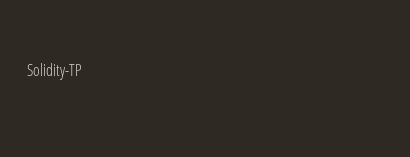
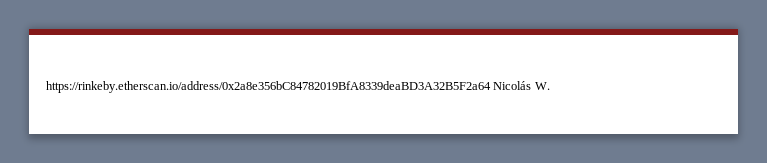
- Solidity-TP
+ https://rinkeby.etherscan.io/address/0x2a8e356bC84782019BfA8339deaBD3A32B5F2a64 Nicolás W.

